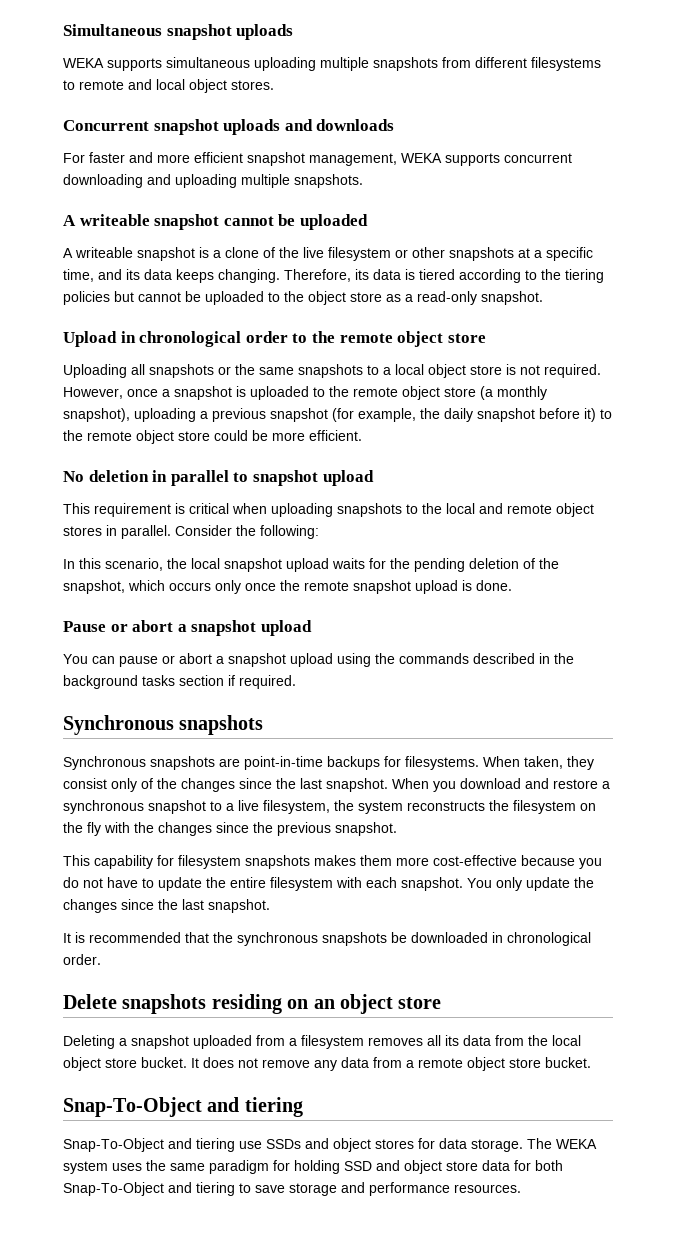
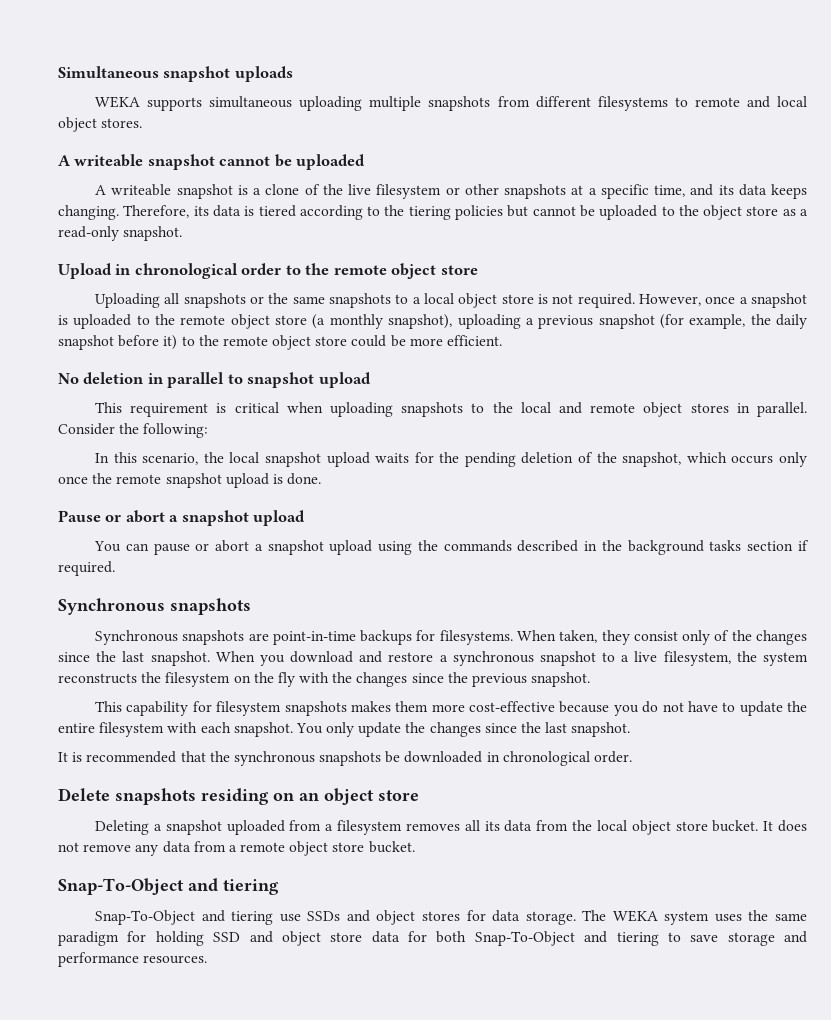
- Concurrent snapshot uploads and downloads
- For faster and more efficient snapshot management, WEKA supports concurrent downloading and uploading multiple snapshots.

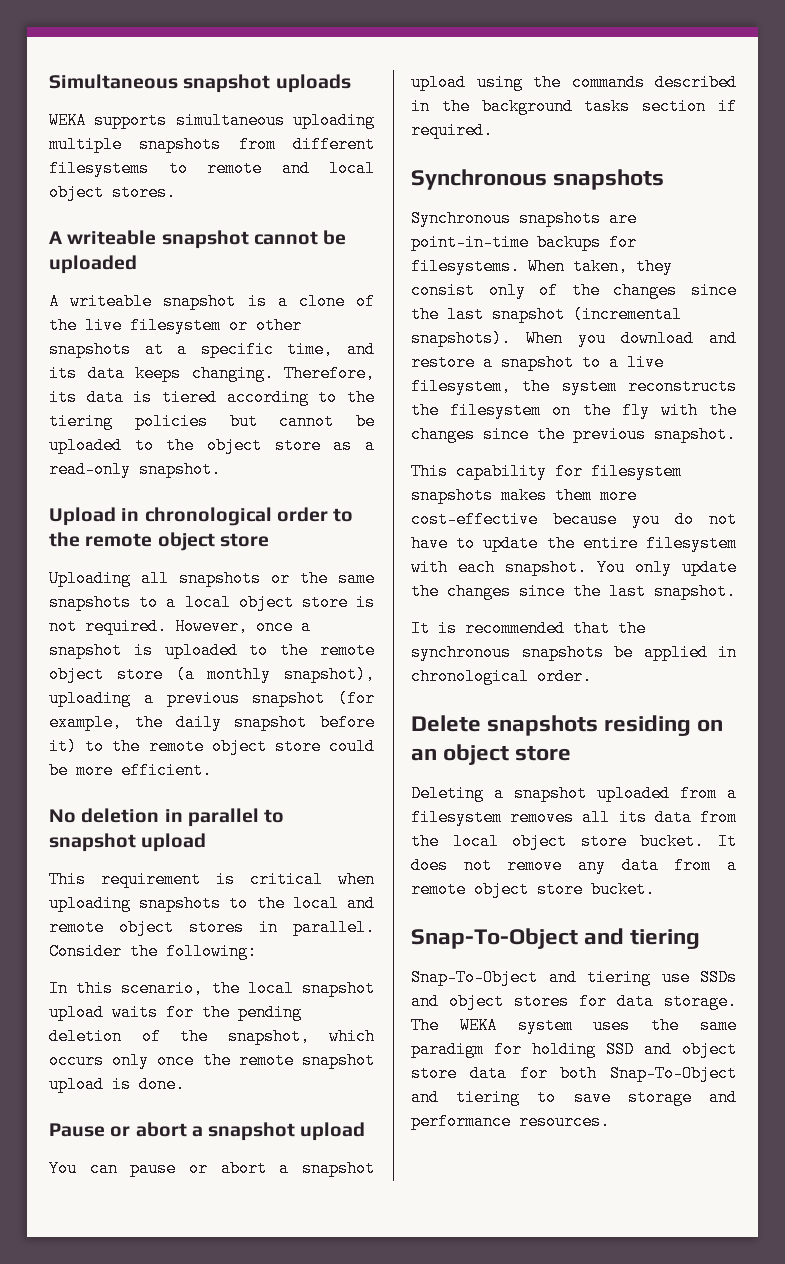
- When taken, they consist only of the changes since the last snapshot.
+ When taken, they consist only of the changes since the last snapshot (incremental snapshots).
- When you download and restore a synchronous snapshot to a live filesystem, the system reconstructs the filesystem on the fly with the changes since the previous snapshot.
+ When you download and restore a snapshot to a live filesystem, the system reconstructs the filesystem on the fly with the changes since the previous snapshot.
- It is recommended that the synchronous snapshots be downloaded in chronological order.
+ It is recommended that the synchronous snapshots be applied in chronological order.

